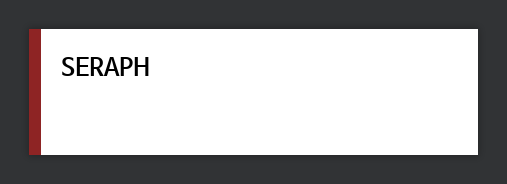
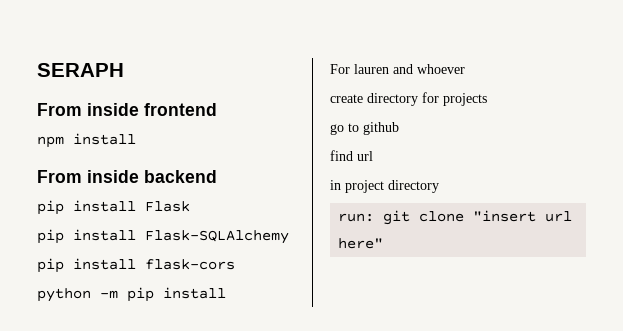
+ From inside frontend
+ npm install
+ From inside backend
+ pip install Flask
+ pip install Flask-SQLAlchemy
+ pip install flask-cors
+ python -m pip install
+ For lauren and whoever
+ create directory for projects
+ go to github
+ find url
+ in project directory
+ run: git clone "insert url here"

